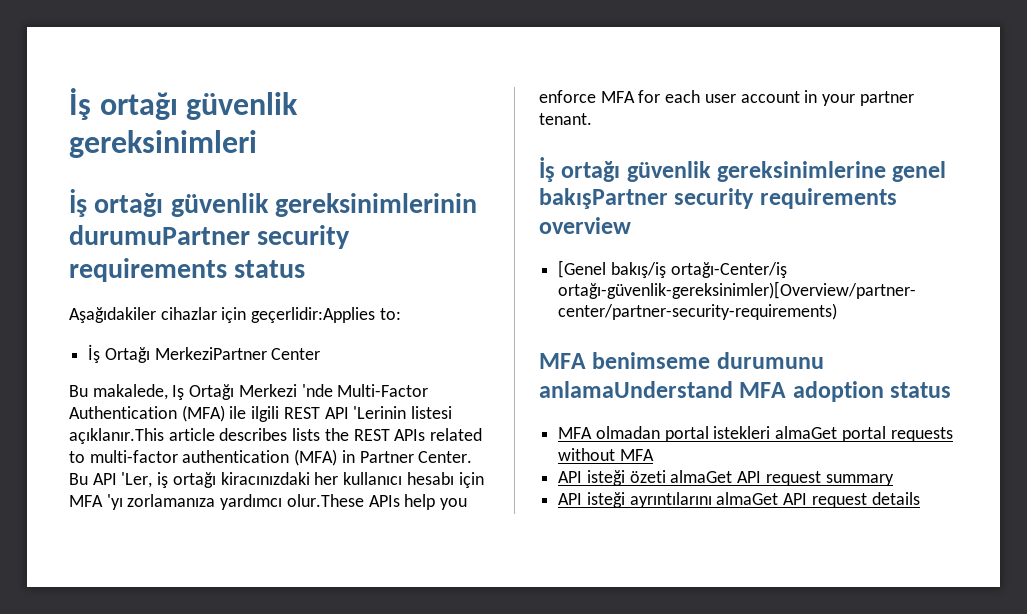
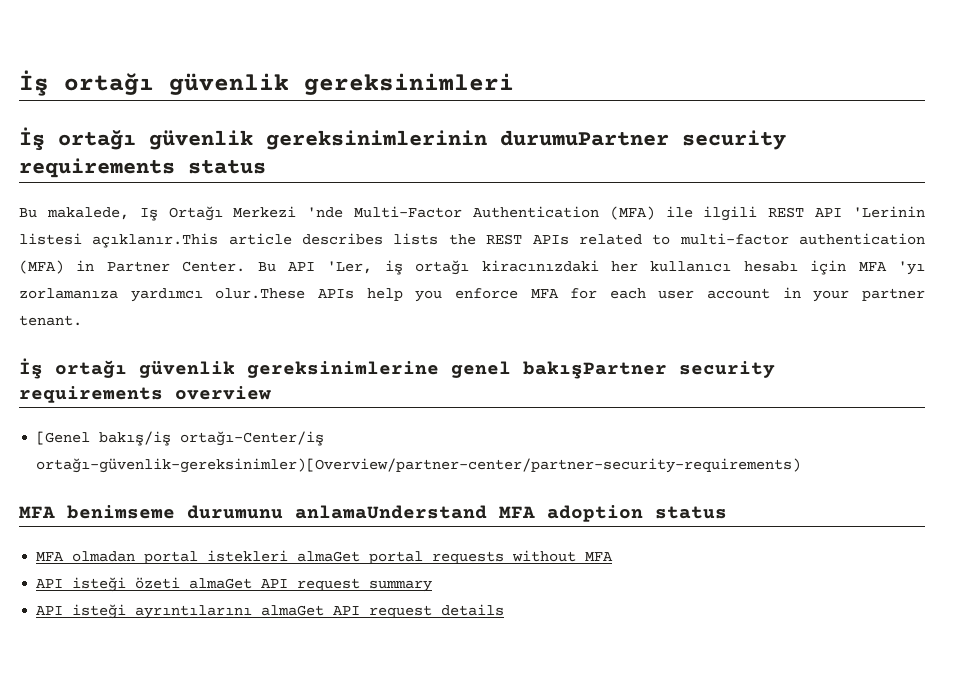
- Aşağıdakiler cihazlar için geçerlidir:Applies to:
- İş Ortağı MerkeziPartner Center

